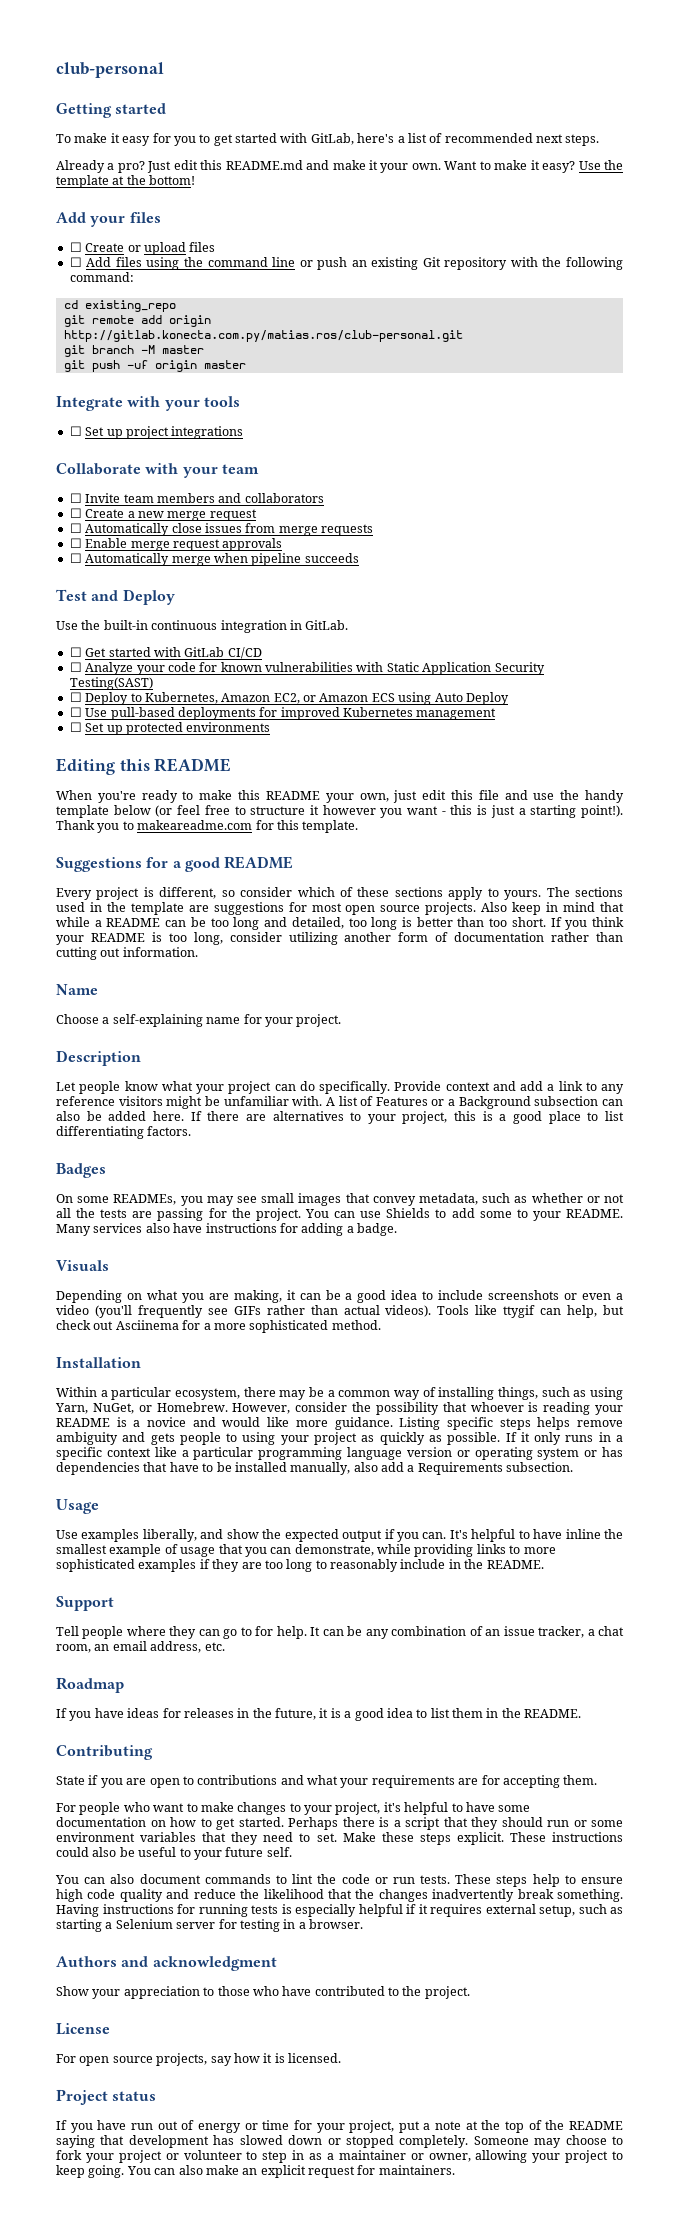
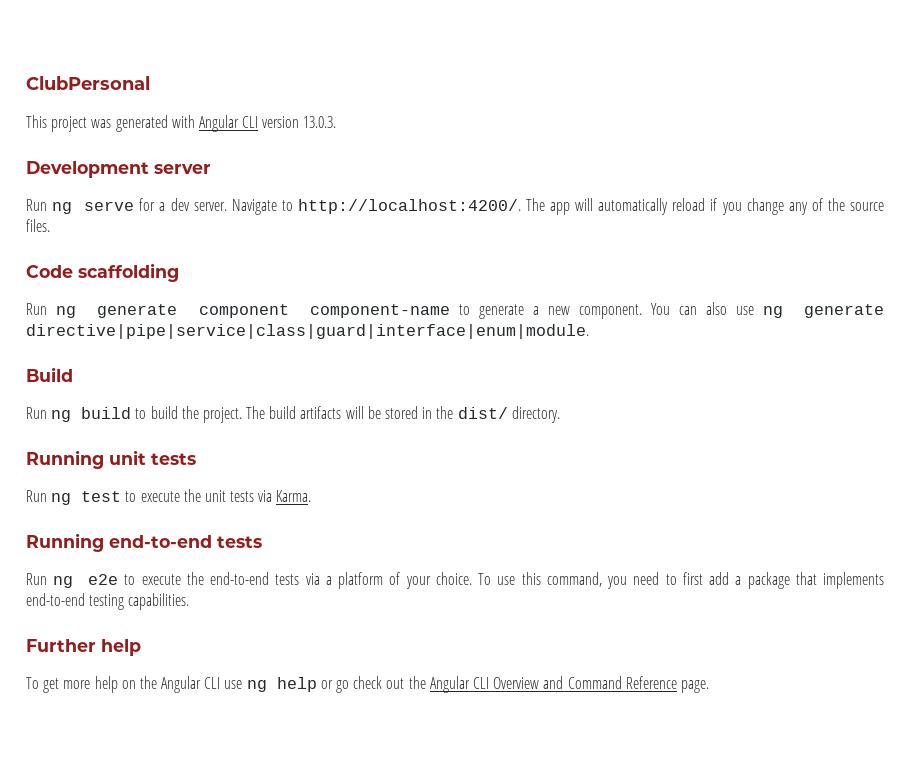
- club-personal
- Getting started
- To make it easy for you to get started with GitLab, here's a list of recommended next steps.
- Already a pro? Just edit this README.md and make it your own. Want to make it easy? Use the template at the bottom!
- Add your files
- ☐ Create or upload files
- ☐ Add files using the command line or push an existing Git repository with the following command:
- cd existing_repo
- git remote add origin http://gitlab.konecta.com.py/matias.ros/club-personal.git
- git branch -M master
- git push -uf origin master
- Integrate with your tools
- ☐ Set up project integrations
- Collaborate with your team
- ☐ Invite team members and collaborators
- ☐ Create a new merge request
- ☐ Automatically close issues from merge requests
- ☐ Enable merge request approvals
- ☐ Automatically merge when pipeline succeeds
- Test and Deploy
- Use the built-in continuous integration in GitLab.
- ☐ Get started with GitLab CI/CD
- ☐ Analyze your code for known vulnerabilities with Static Application Security Testing(SAST)
- ☐ Deploy to Kubernetes, Amazon EC2, or Amazon ECS using Auto Deploy
- ☐ Use pull-based deployments for improved Kubernetes management
- ☐ Set up protected environments
- Editing this README
- When you're ready to make this README your own, just edit this file and use the handy template below (or feel free to structure it however you want - this is just a starting point!). Thank you to makeareadme.com for this template.
- Suggestions for a good README
- Every project is different, so consider which of these sections apply to yours. The sections used in the template are suggestions for most open source projects. Also keep in mind that while a README can be too long and detailed, too long is better than too short. If you think your README is too long, consider utilizing another form of documentation rather than cutting out information.
- Name
- Choose a self-explaining name for your project.
- Description
- Let people know what your project can do specifically. Provide context and add a link to any reference visitors might be unfamiliar with. A list of Features or a Background subsection can also be added here. If there are alternatives to your project, this is a good place to list differentiating factors.
- Badges
- On some READMEs, you may see small images that convey metadata, such as whether or not all the tests are passing for the project. You can use Shields to add some to your README. Many services also have instructions for adding a badge.
- Visuals
- Depending on what you are making, it can be a good idea to include screenshots or even a video (you'll frequently see GIFs rather than actual videos). Tools like ttygif can help, but check out Asciinema for a more sophisticated method.
- Installation
- Within a particular ecosystem, there may be a common way of installing things, such as using Yarn, NuGet, or Homebrew. However, consider the possibility that whoever is reading your README is a novice and would like more guidance. Listing specific steps helps remove ambiguity and gets people to using your project as quickly as possible. If it only runs in a specific context like a particular programming language version or operating system or has dependencies that have to be installed manually, also add a Requirements subsection.
- Usage
- Use examples liberally, and show the expected output if you can. It's helpful to have inline the smallest example of usage that you can demonstrate, while providing links to more sophisticated examples if they are too long to reasonably include in the README.
- Support
- Tell people where they can go to for help. It can be any combination of an issue tracker, a chat room, an email address, etc.
- Roadmap
- If you have ideas for releases in the future, it is a good idea to list them in the README.
- Contributing
- State if you are open to contributions and what your requirements are for accepting them.
- For people who want to make changes to your project, it's helpful to have some documentation on how to get started. Perhaps there is a script that they should run or some environment variables that they need to set. Make these steps explicit. These instructions could also be useful to your future self.
- You can also document commands to lint the code or run tests. These steps help to ensure high code quality and reduce the likelihood that the changes inadvertently break something. Having instructions for running tests is especially helpful if it requires external setup, such as starting a Selenium server for testing in a browser.
- Authors and acknowledgment
- Show your appreciation to those who have contributed to the project.
- License
- For open source projects, say how it is licensed.
- Project status
- If you have run out of energy or time for your project, put a note at the top of the README saying that development has slowed down or stopped completely. Someone may choose to fork your project or volunteer to step in as a maintainer or owner, allowing your project to keep going. You can also make an explicit request for maintainers.
+ ClubPersonal
+ This project was generated with Angular CLI version 13.0.3.
+ Development server
+ Run ng serve for a dev server. Navigate to http://localhost:4200/. The app will automatically reload if you change any of the source files.
+ Code scaffolding
+ Run ng generate component component-name to generate a new component. You can also use ng generate directive|pipe|service|class|guard|interface|enum|module.
+ Build
+ Run ng build to build the project. The build artifacts will be stored in the dist/ directory.
+ Running unit tests
+ Run ng test to execute the unit tests via Karma.
+ Running end-to-end tests
+ Run ng e2e to execute the end-to-end tests via a platform of your choice. To use this command, you need to first add a package that implements end-to-end testing capabilities.
+ Further help
+ To get more help on the Angular CLI use ng help or go check out the Angular CLI Overview and Command Reference page.

